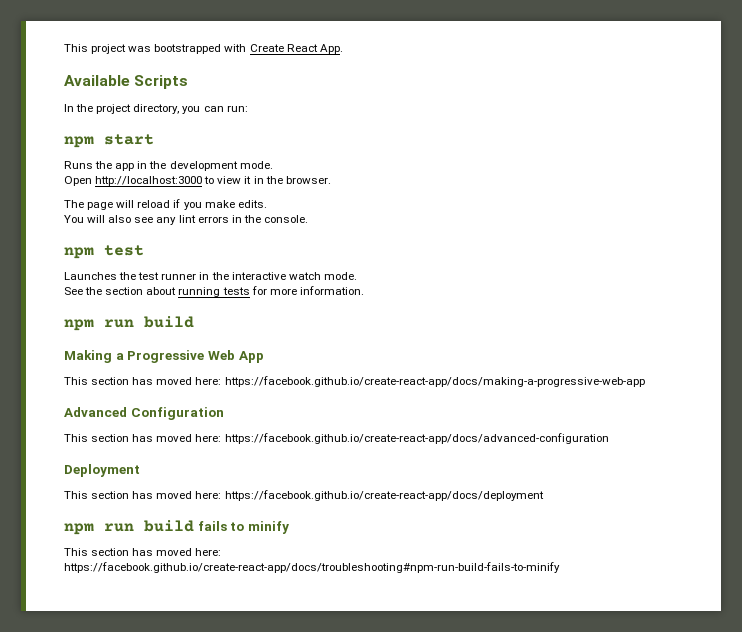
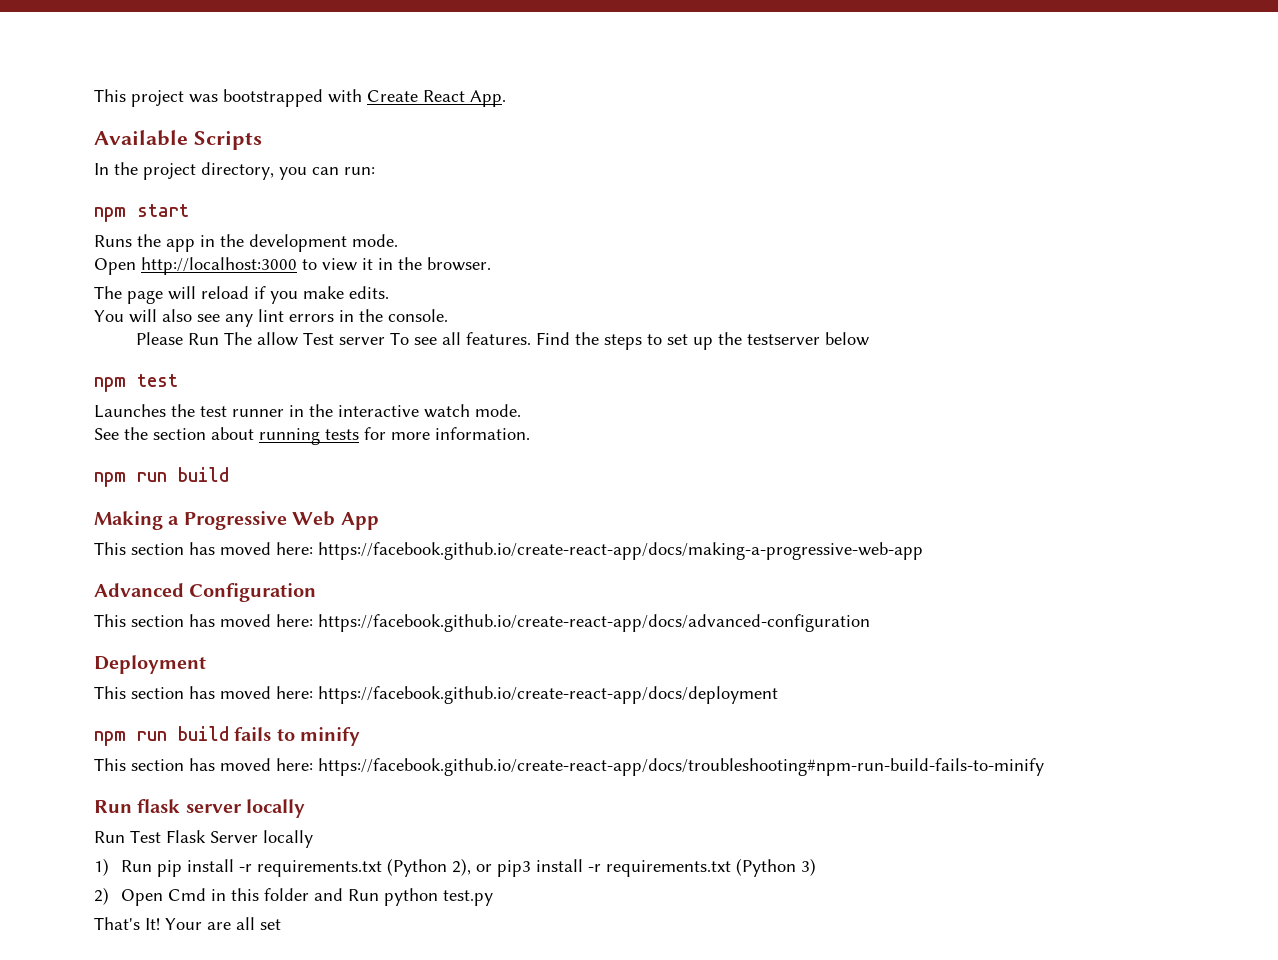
+ Please Run The allow Test server To see all features. Find the steps to set up the testserver below
+ Run flask server locally
+ Run Test Flask Server locally
+ 1) Run pip install -r requirements.txt (Python 2), or pip3 install -r requirements.txt (Python 3)
+ 2) Open Cmd in this folder and Run python test.py
+ That's It! Your are all set

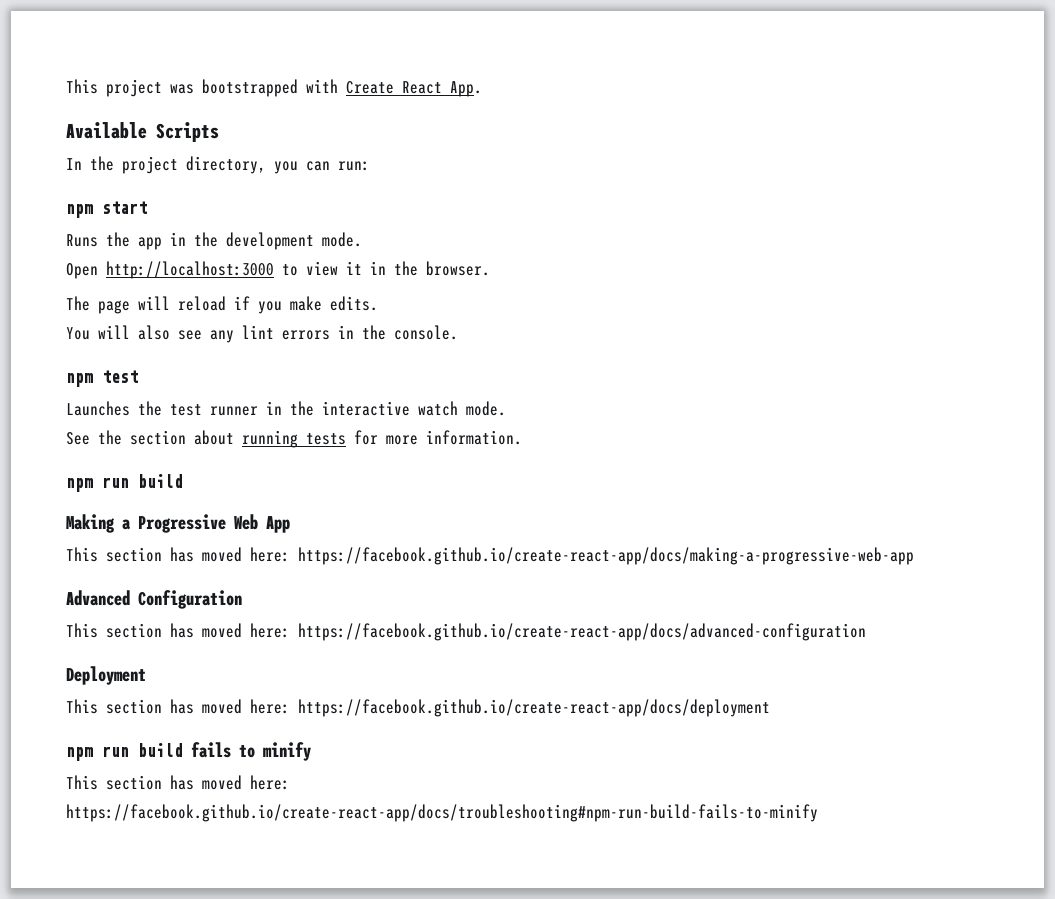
- Please Run The allow Test server To see all features. Find the steps to set up the testserver below
- Run flask server locally
- Run Test Flask Server locally
- 1) Run pip install -r requirements.txt (Python 2), or pip3 install -r requirements.txt (Python 3)
- 2) Open Cmd in this folder and Run python test.py
- That's It! Your are all set

